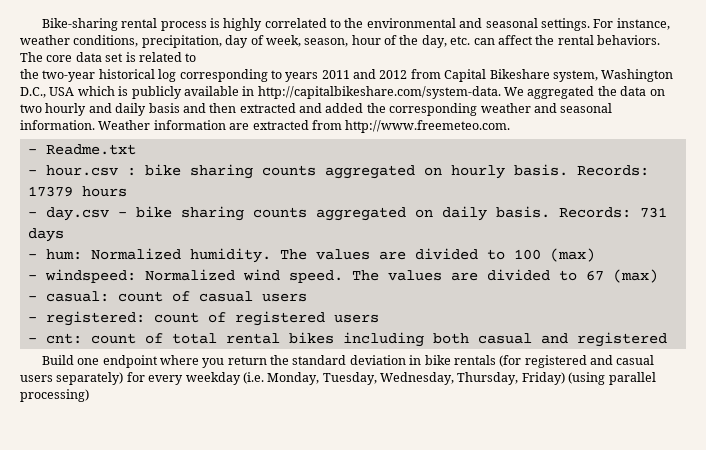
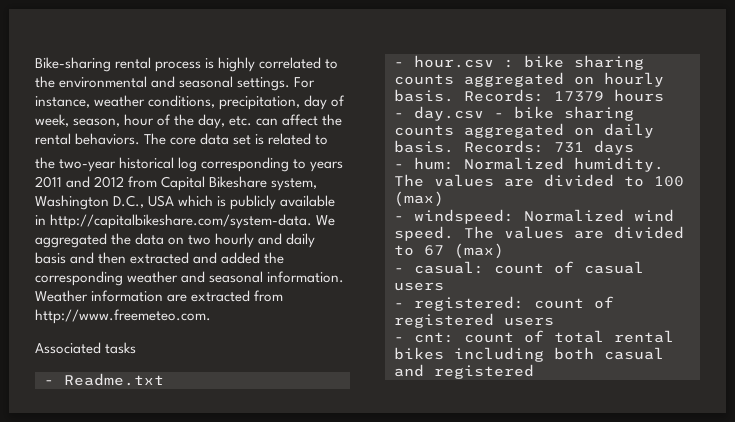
+ Associated tasks
- Build one endpoint where you return the standard deviation in bike rentals (for registered and casual users separately) for every weekday (i.e. Monday, Tuesday, Wednesday, Thursday, Friday) (using parallel processing)

